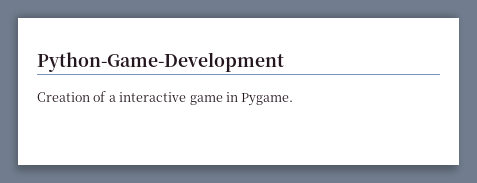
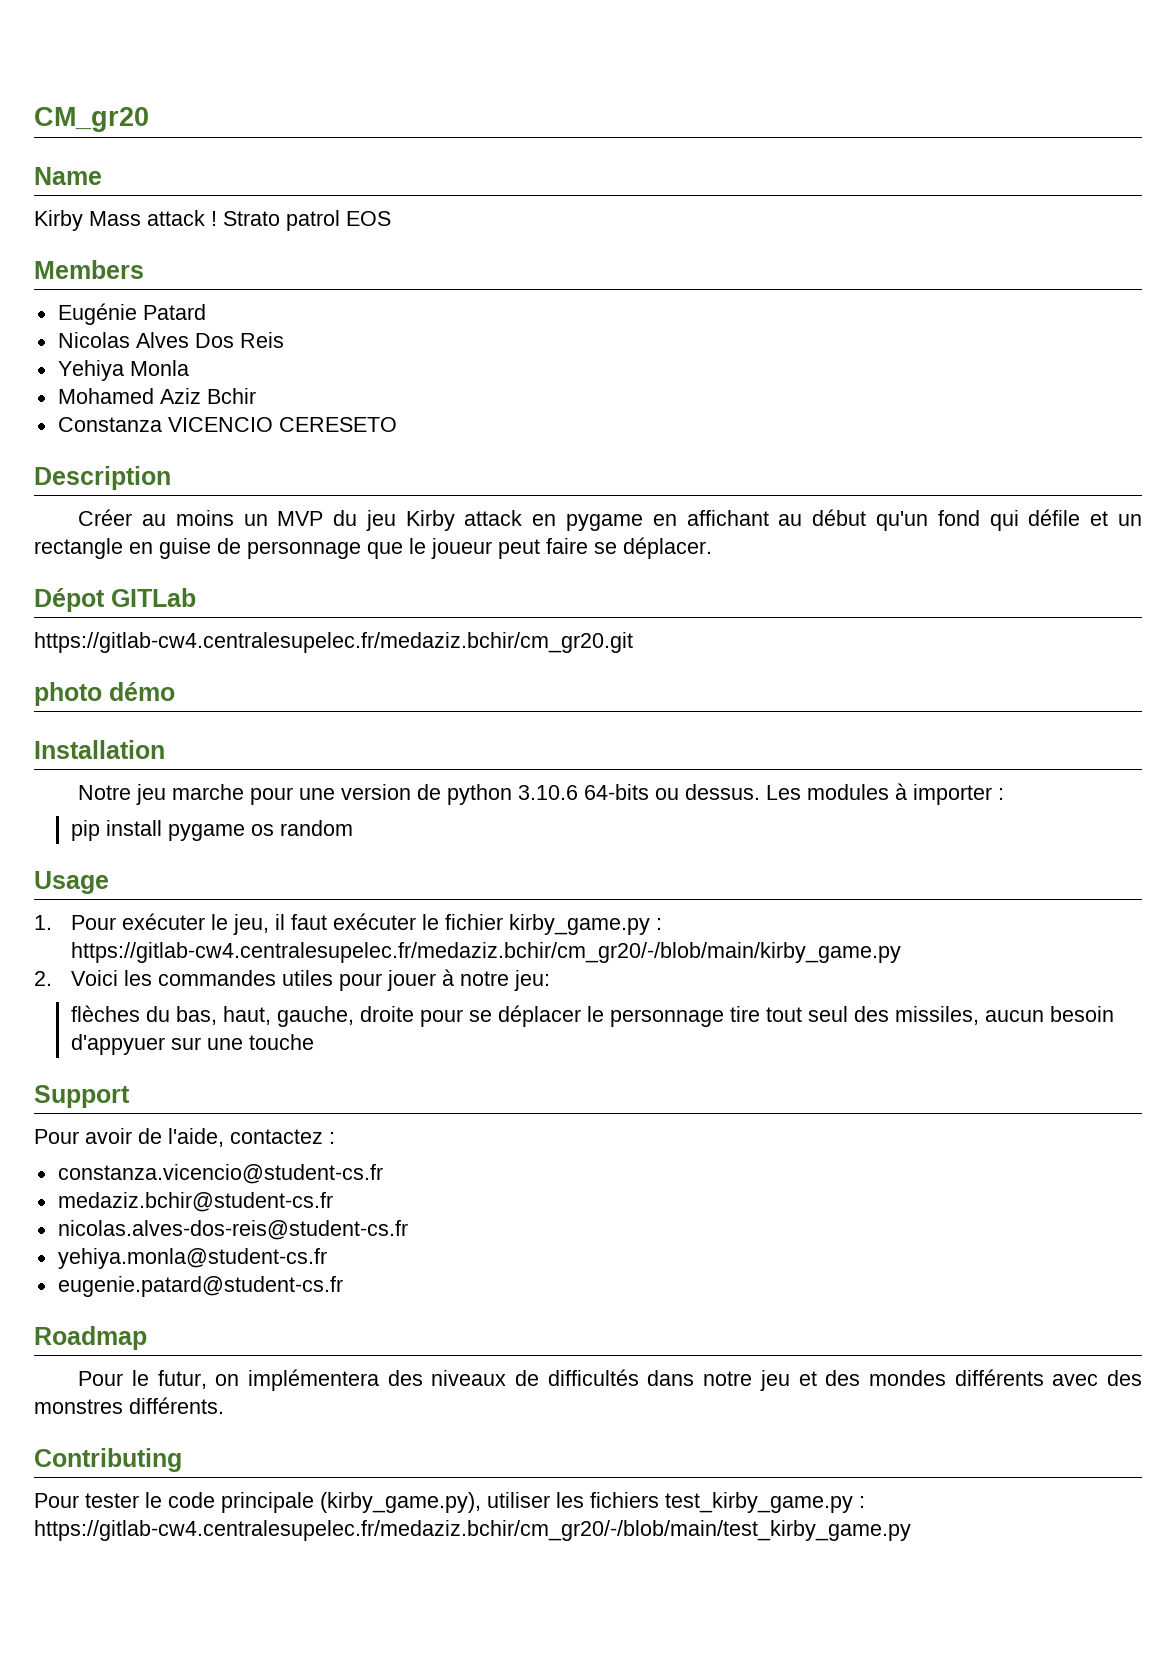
- Python-Game-Development
- Creation of a interactive game in Pygame.
+ CM_gr20
+ Name
+ Kirby Mass attack ! Strato patrol EOS
+ Members
+ Eugénie Patard
+ Nicolas Alves Dos Reis
+ Yehiya Monla
+ Mohamed Aziz Bchir
+ Constanza VICENCIO CERESETO
+ Description
+ Créer au moins un MVP du jeu Kirby attack en pygame en affichant au début qu'un fond qui défile et un rectangle en guise de personnage que le joueur peut faire se déplacer.
+ Dépot GITLab
+ https://gitlab-cw4.centralesupelec.fr/medaziz.bchir/cm_gr20.git
+ photo démo
+ Installation
+ Notre jeu marche pour une version de python 3.10.6 64-bits ou dessus. Les modules à importer :
+ pip install pygame os random
+ Usage
+ 1. Pour exécuter le jeu, il faut exécuter le fichier kirby_game.py : https://gitlab-cw4.centralesupelec.fr/medaziz.bchir/cm_gr20/-/blob/main/kirby_game.py
+ 2. Voici les commandes utiles pour jouer à notre jeu:
+ flèches du bas, haut, gauche, droite pour se déplacer le personnage tire tout seul des missiles, aucun besoin d'appyuer sur une touche
+ Support
+ Pour avoir de l'aide, contactez :
+ constanza.vicencio@student-cs.fr
+ medaziz.bchir@student-cs.fr
+ nicolas.alves-dos-reis@student-cs.fr
+ yehiya.monla@student-cs.fr
+ eugenie.patard@student-cs.fr
+ Roadmap
+ Pour le futur, on implémentera des niveaux de difficultés dans notre jeu et des mondes différents avec des monstres différents.
+ Contributing
+ Pour tester le code principale (kirby_game.py), utiliser les fichiers test_kirby_game.py : https://gitlab-cw4.centralesupelec.fr/medaziz.bchir/cm_gr20/-/blob/main/test_kirby_game.py

